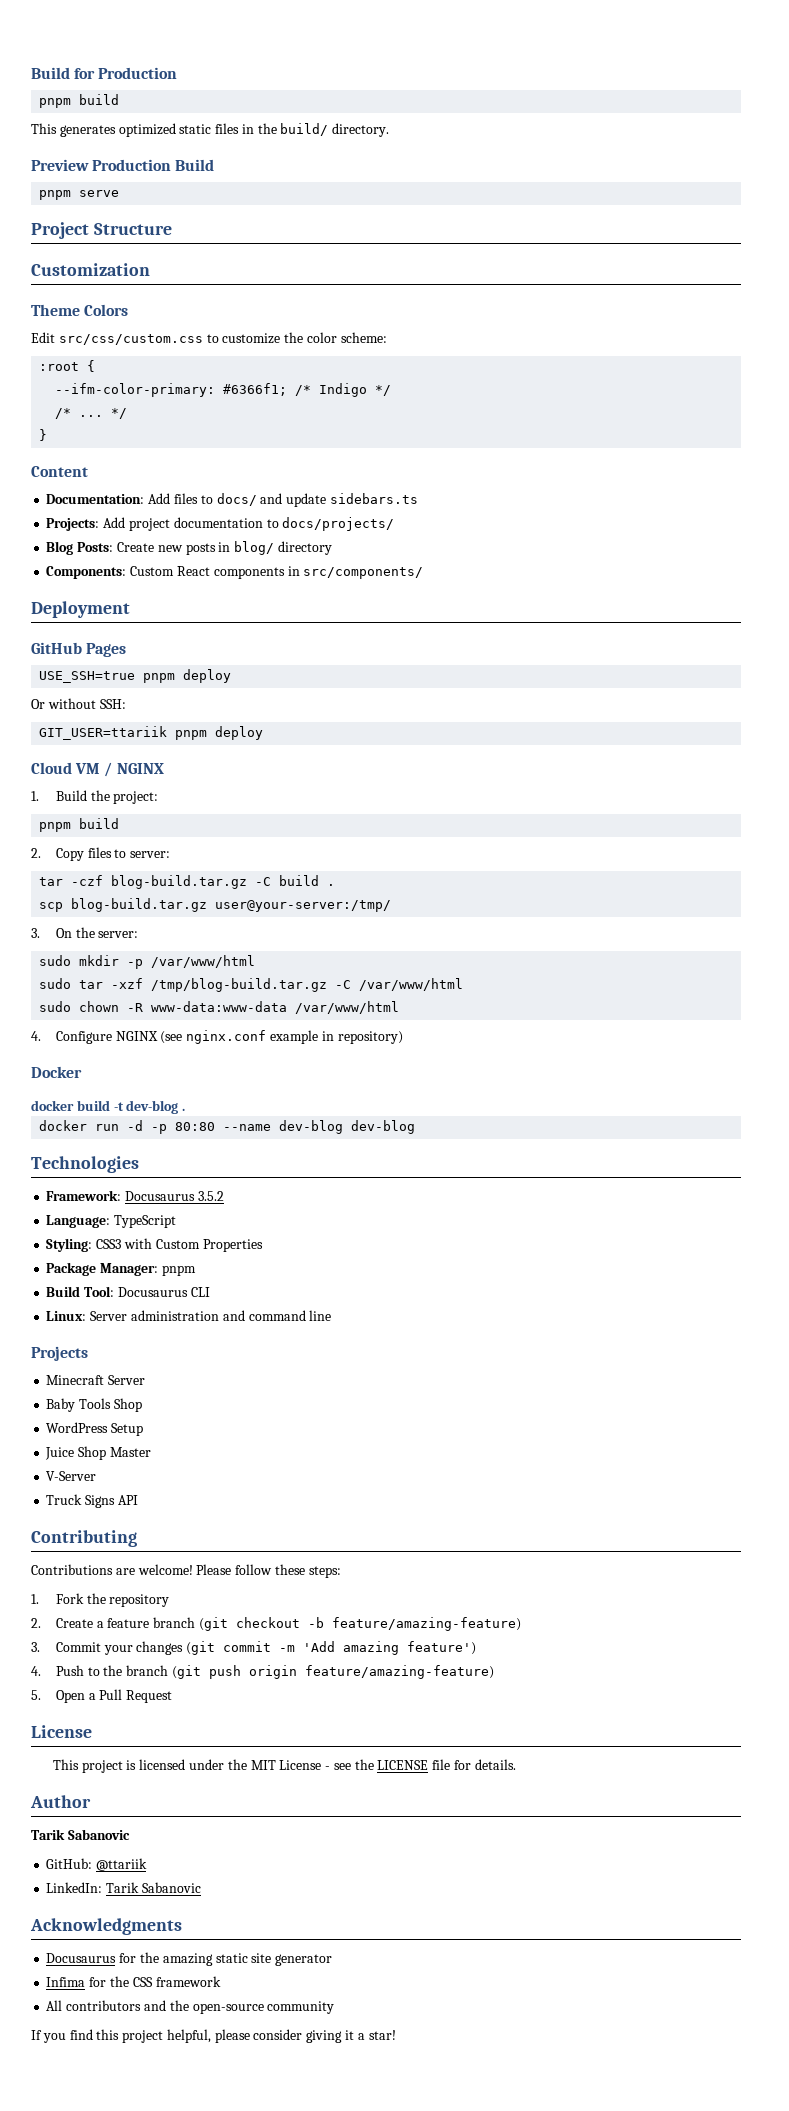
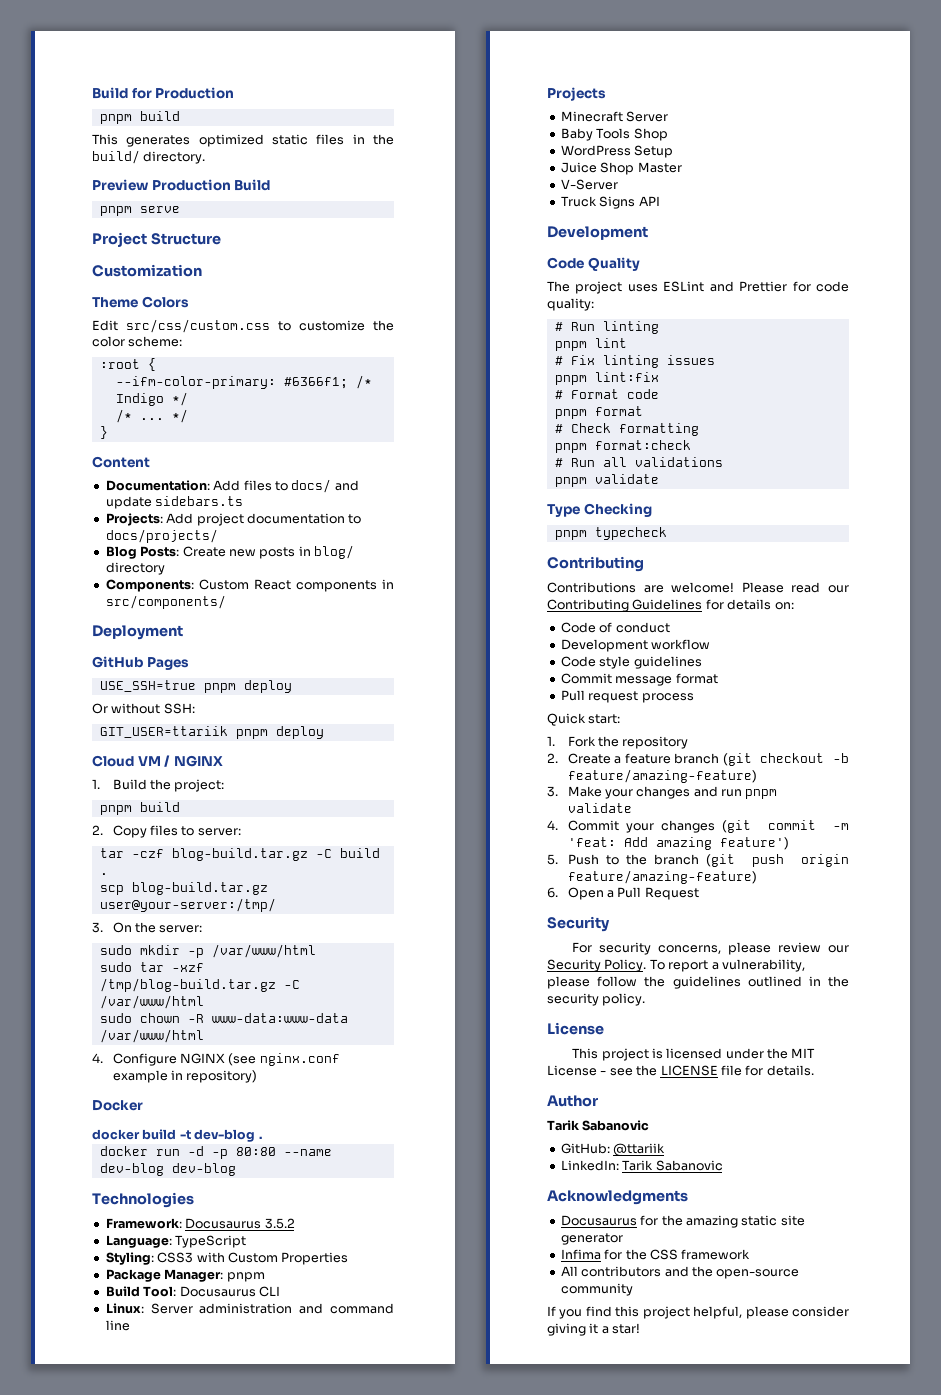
  Truck Signs API
+ Development
+ Code Quality
+ The project uses ESLint and Prettier for code quality:
+ # Run linting
+ pnpm lint
+ # Fix linting issues
+ pnpm lint:fix
+ # Format code
+ pnpm format
+ # Check formatting
+ pnpm format:check
+ # Run all validations
+ pnpm validate
+ Type Checking
+ pnpm typecheck
- Please follow these steps:
+ Please read our Contributing Guidelines for details on:
+ Code of conduct
+ Development workflow
+ Code style guidelines
+ Commit message format
+ Pull request process
+ Quick start:
- 3. Commit your changes (git commit -m 'Add amazing feature')
+ 3. Make your changes and run pnpm validate
+ 4. Commit your changes (git commit -m 'feat: Add amazing feature')
- 4. Push to the branch (git push origin feature/amazing-feature)
+ 5. Push to the branch (git push origin feature/amazing-feature)
- 5. Open a Pull Request
+ 6. Open a Pull Request
+ Security
+ For security concerns, please review our Security Policy. To report a vulnerability, please follow the guidelines outlined in the security policy.

